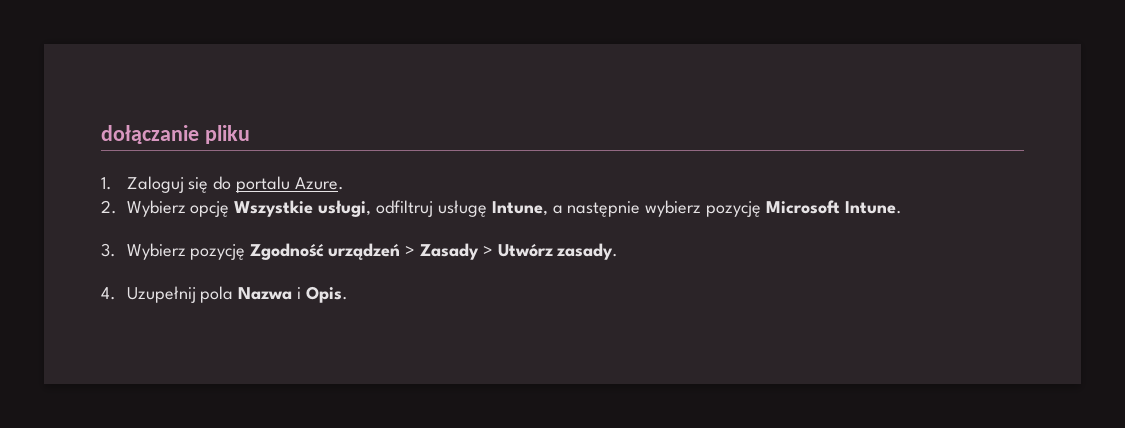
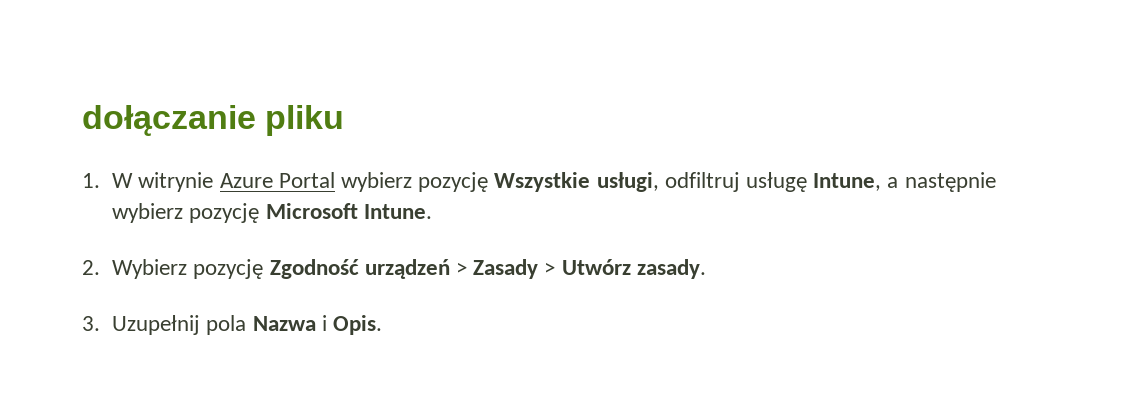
- 1. Zaloguj się do portalu Azure.
- 2. Wybierz opcję Wszystkie usługi, odfiltruj usługę Intune, a następnie wybierz pozycję Microsoft Intune.
+ 1. W witrynie Azure Portal wybierz pozycję Wszystkie usługi, odfiltruj usługę Intune, a następnie wybierz pozycję Microsoft Intune.
- 3. Wybierz pozycję Zgodność urządzeń > Zasady > Utwórz zasady.
+ 2. Wybierz pozycję Zgodność urządzeń > Zasady > Utwórz zasady.
- 4. Uzupełnij pola Nazwa i Opis.
+ 3. Uzupełnij pola Nazwa i Opis.

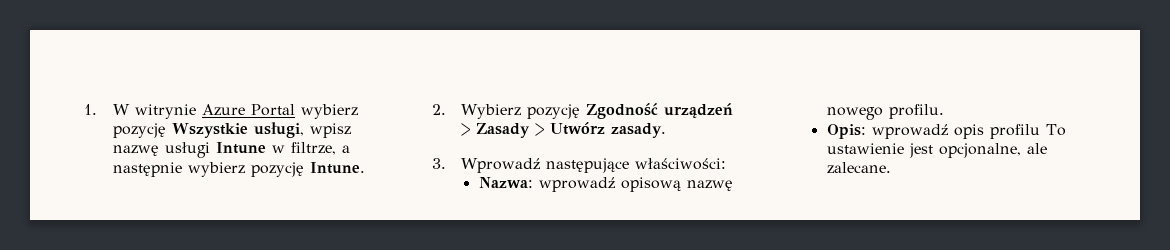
- dołączanie pliku
- 1. W witrynie Azure Portal wybierz pozycję Wszystkie usługi, odfiltruj usługę Intune, a następnie wybierz pozycję Microsoft Intune.
+ 1. W witrynie Azure Portal wybierz pozycję Wszystkie usługi, wpisz nazwę usługi Intune w filtrze, a następnie wybierz pozycję Intune.
- 3. Uzupełnij pola Nazwa i Opis.
+ 3. Wprowadź następujące właściwości:
+ Nazwa: wprowadź opisową nazwę nowego profilu.
+ Opis: wprowadź opis profilu To ustawienie jest opcjonalne, ale zalecane.

